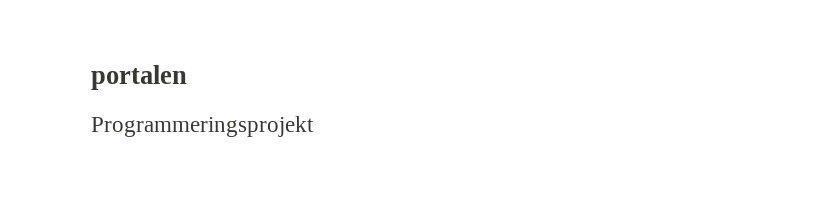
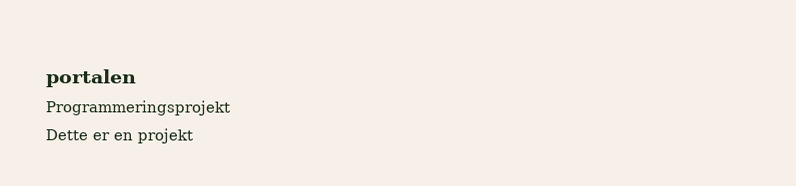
+ Dette er en projekt

